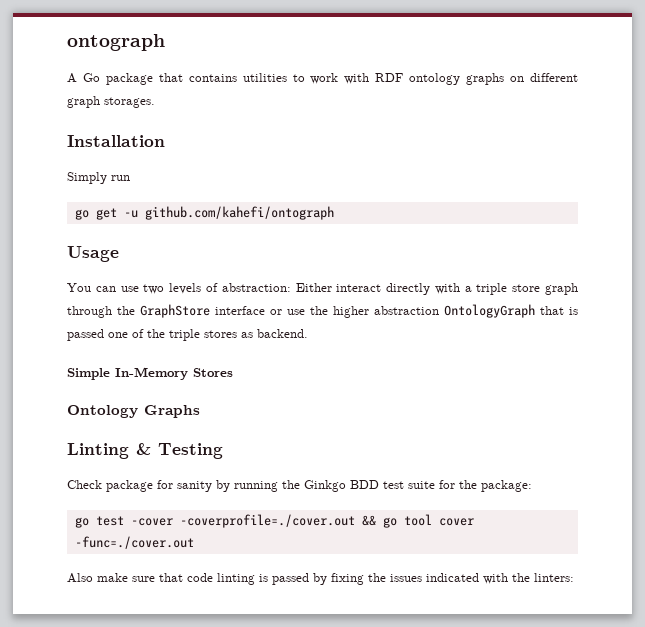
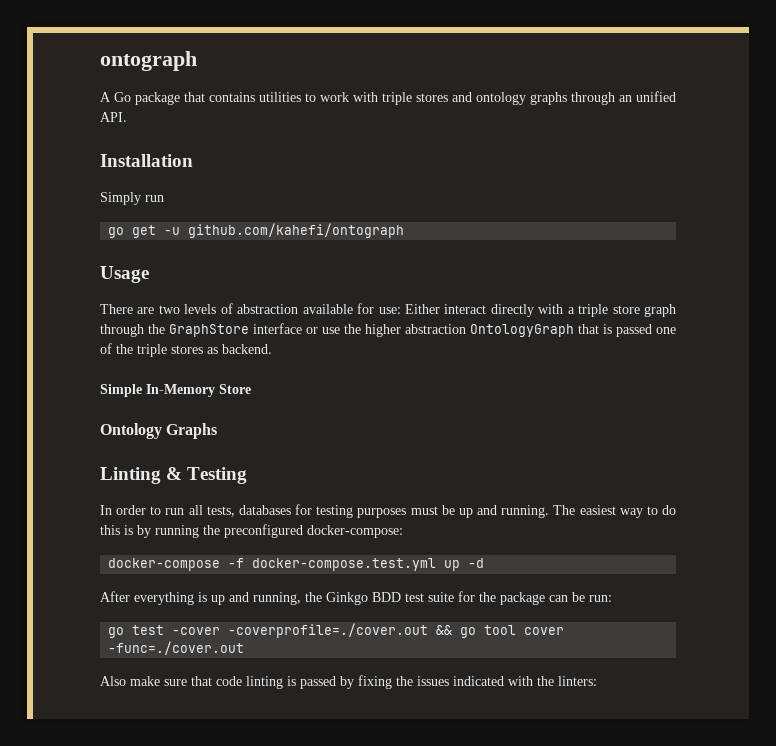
- A Go package that contains utilities to work with RDF ontology graphs on different graph storages.
+ A Go package that contains utilities to work with triple stores and ontology graphs through an unified API.
- You can use two levels of abstraction: Either interact directly with a triple store graph through the GraphStore interface or use the higher abstraction OntologyGraph that is passed one of the triple stores as backend.
+ There are two levels of abstraction available for use: Either interact directly with a triple store graph through the GraphStore interface or use the higher abstraction OntologyGraph that is passed one of the triple stores as backend.
- Simple In-Memory Stores
+ Simple In-Memory Store
- Check package for sanity by running the Ginkgo BDD test suite for the package:
+ In order to run all tests, databases for testing purposes must be up and running. The easiest way to do this is by running the preconfigured docker-compose:
+ docker-compose -f docker-compose.test.yml up -d
+ After everything is up and running, the Ginkgo BDD test suite for the package can be run:

